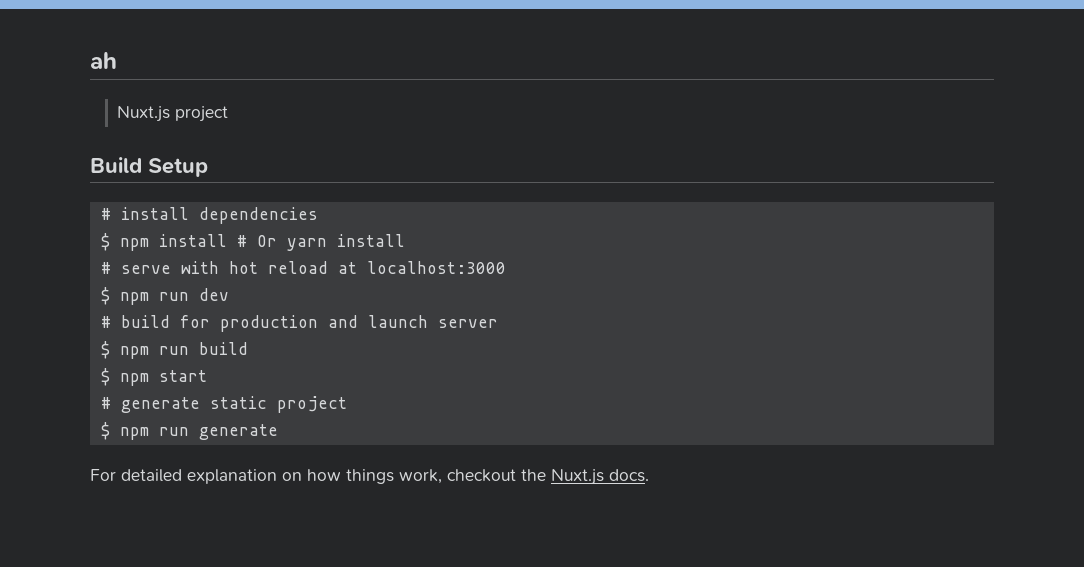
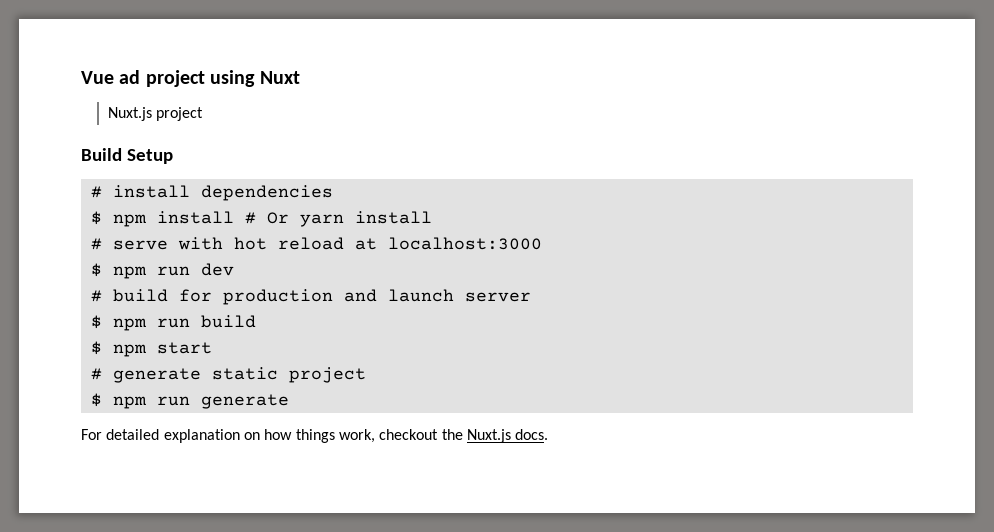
- ah
+ Vue ad project using Nuxt

